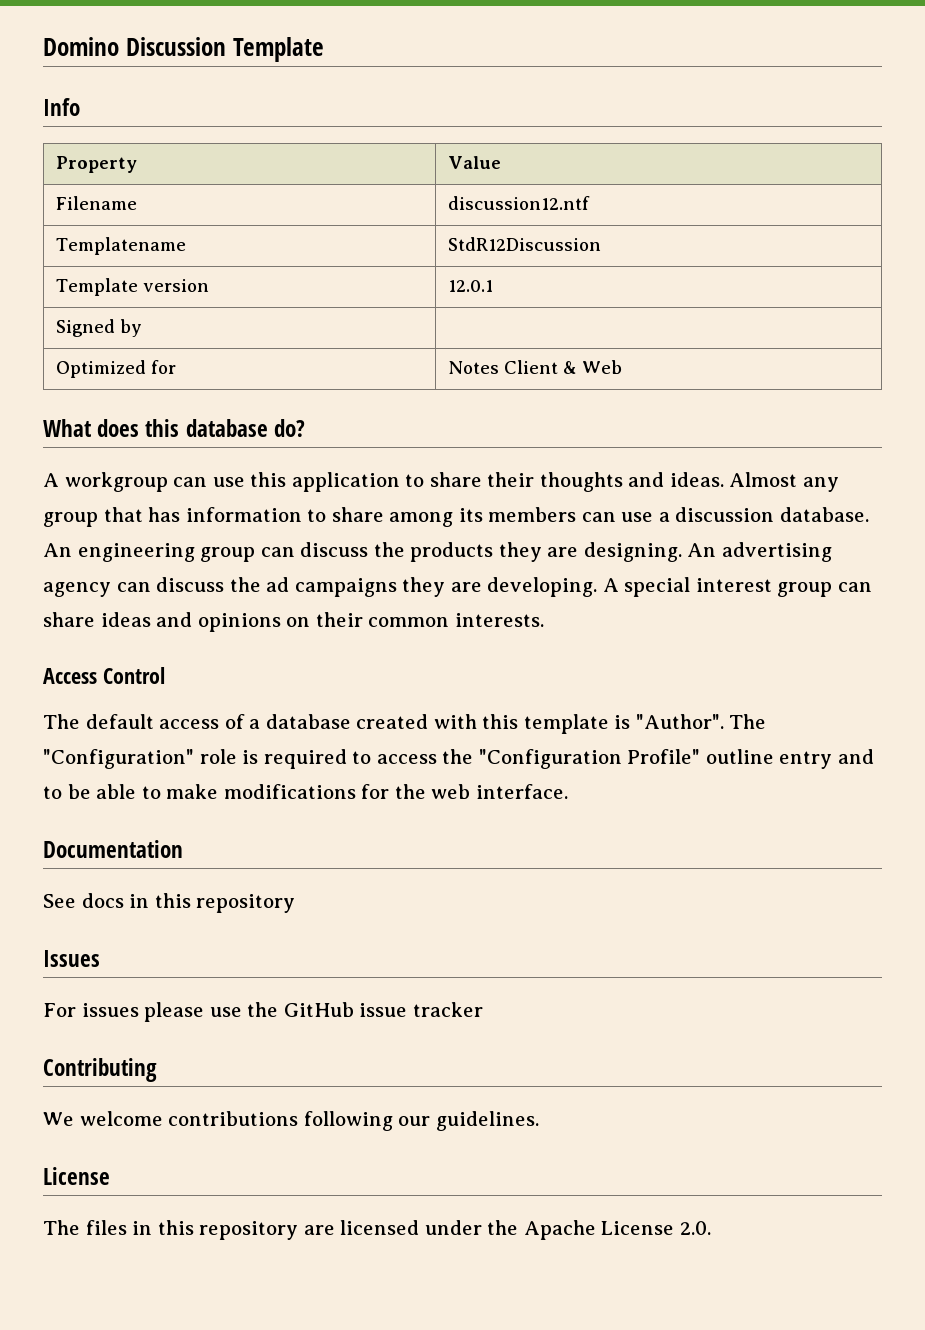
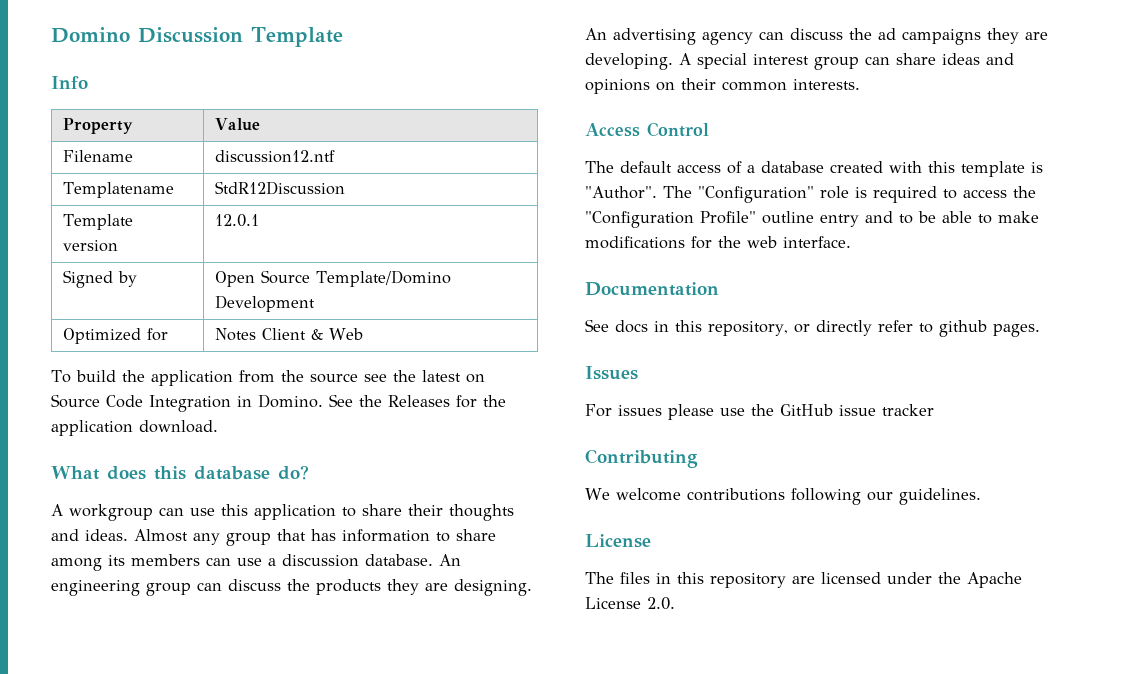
- Signed by |
+ Signed by | Open Source Template/Domino Development
+ To build the application from the source see the latest on Source Code Integration in Domino. See the Releases for the application download.
- See docs in this repository
+ See docs in this repository, or directly refer to github pages.

